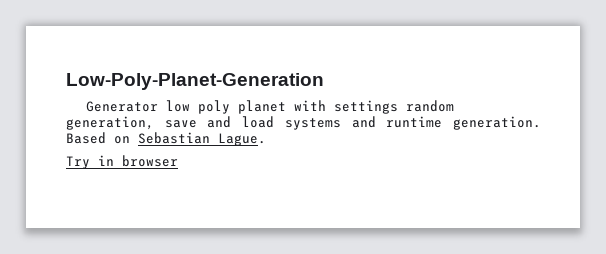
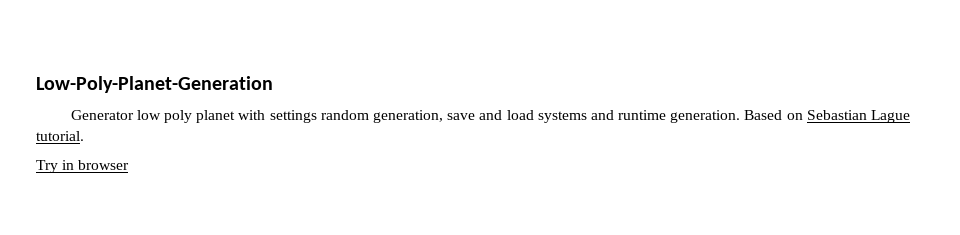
- Based on Sebastian Lague.
+ Based on Sebastian Lague tutorial.

